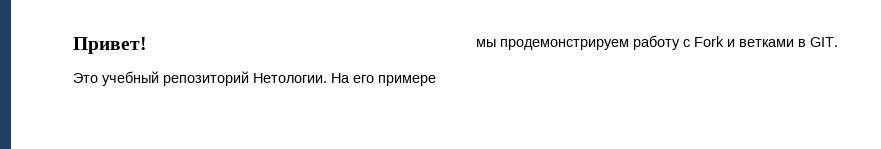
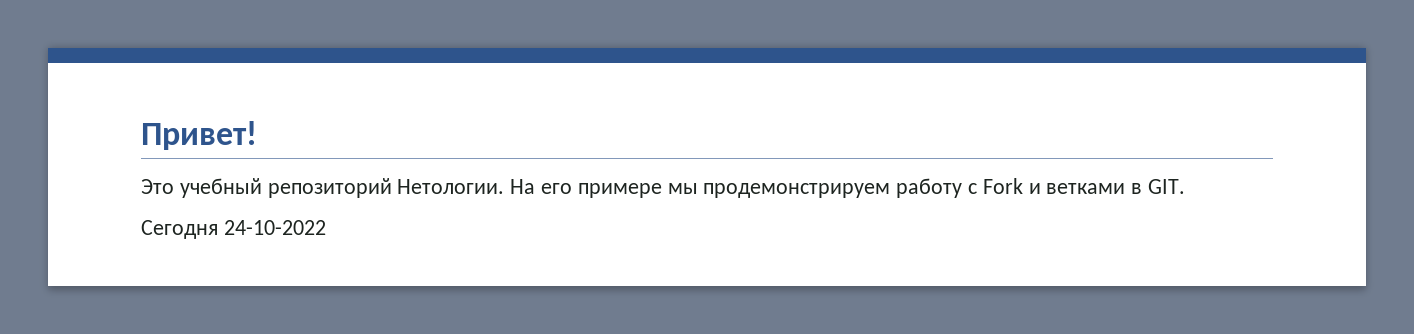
+ Сегодня 24-10-2022

